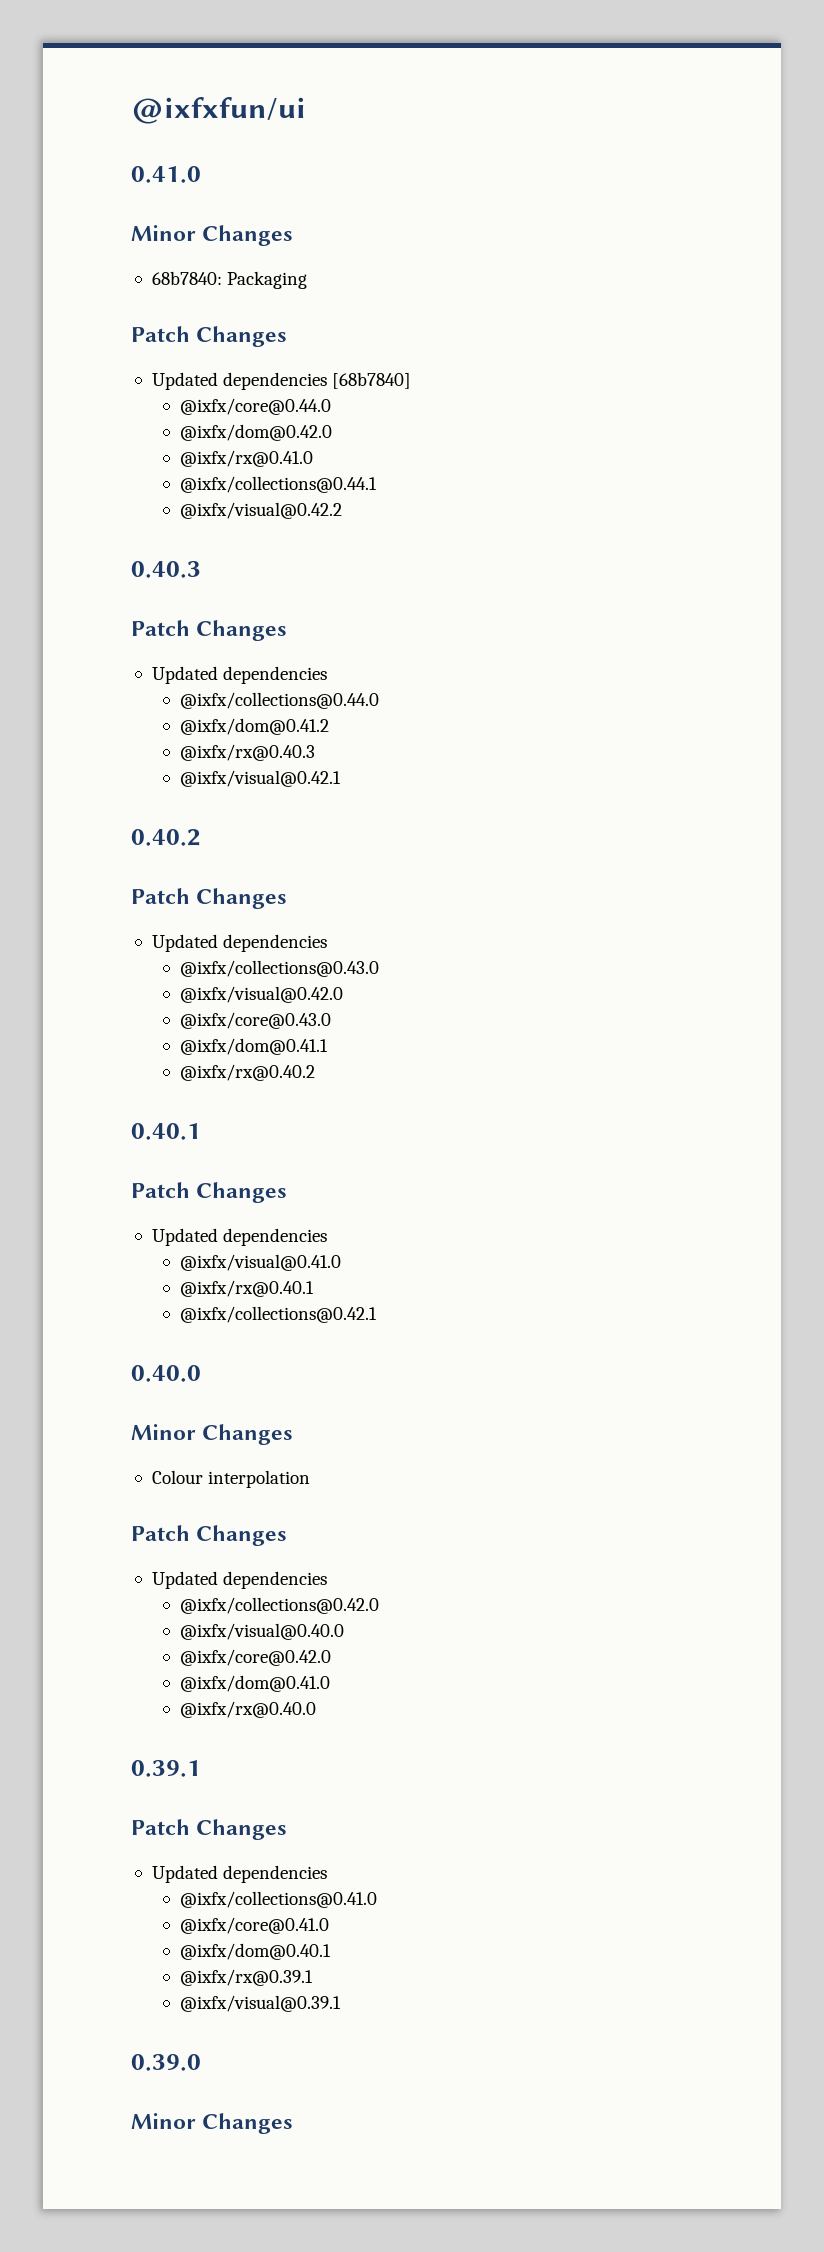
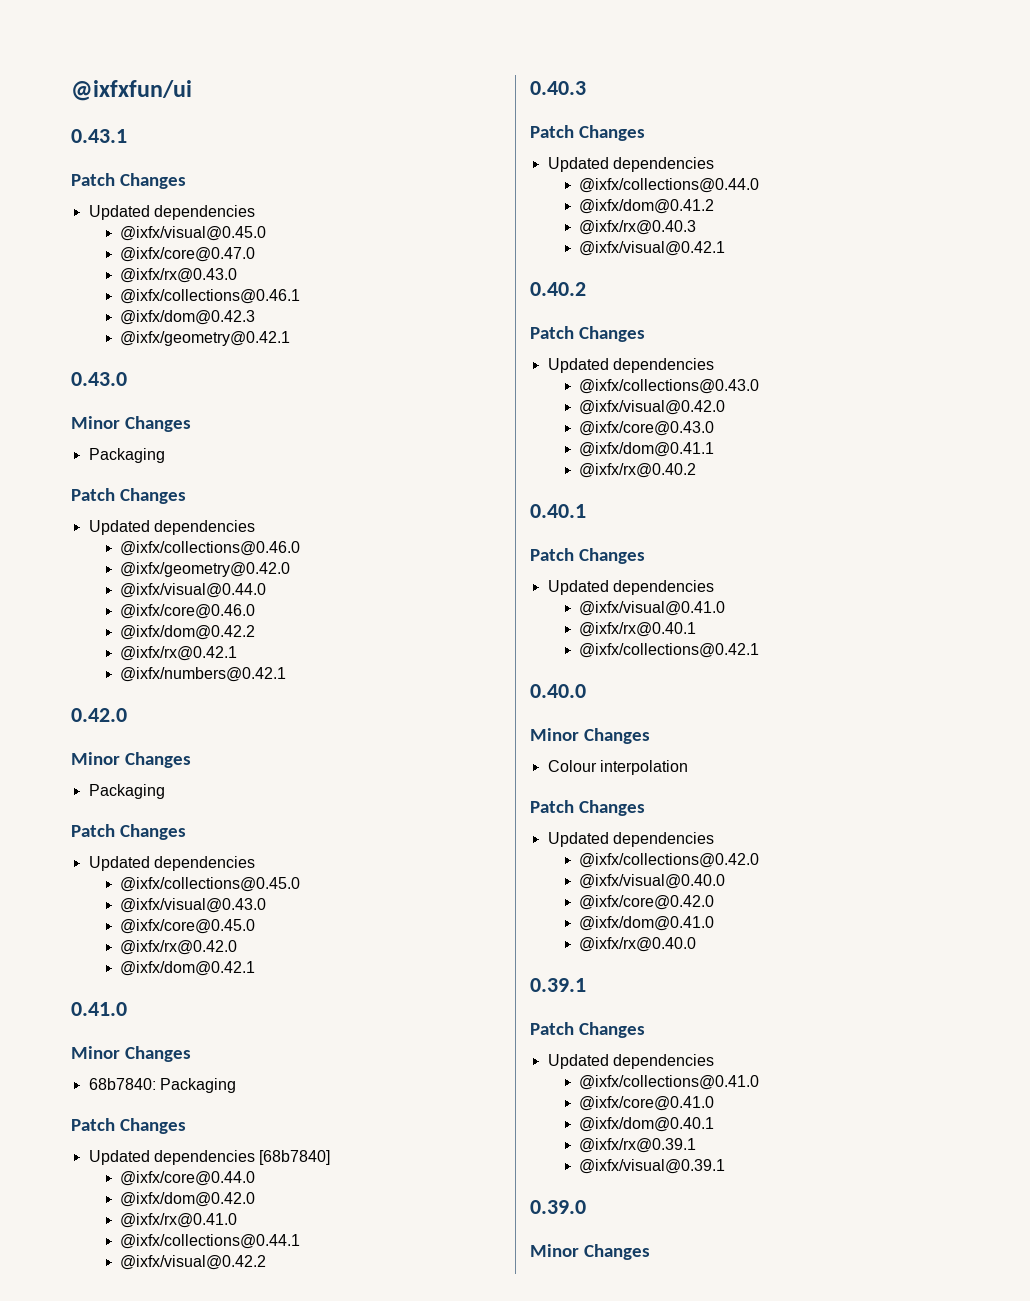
+ 0.43.1
+ Patch Changes
+ Updated dependencies
+ @ixfx/visual@0.45.0
+ @ixfx/core@0.47.0
+ @ixfx/rx@0.43.0
+ @ixfx/collections@0.46.1
+ @ixfx/dom@0.42.3
+ @ixfx/geometry@0.42.1
+ 0.43.0
+ Minor Changes
+ Packaging
+ Patch Changes
+ Updated dependencies
+ @ixfx/collections@0.46.0
+ @ixfx/geometry@0.42.0
+ @ixfx/visual@0.44.0
+ @ixfx/core@0.46.0
+ @ixfx/dom@0.42.2
+ @ixfx/rx@0.42.1
+ @ixfx/numbers@0.42.1
+ 0.42.0
+ Minor Changes
+ Packaging
+ Patch Changes
+ Updated dependencies
+ @ixfx/collections@0.45.0
+ @ixfx/visual@0.43.0
+ @ixfx/core@0.45.0
+ @ixfx/rx@0.42.0
+ @ixfx/dom@0.42.1

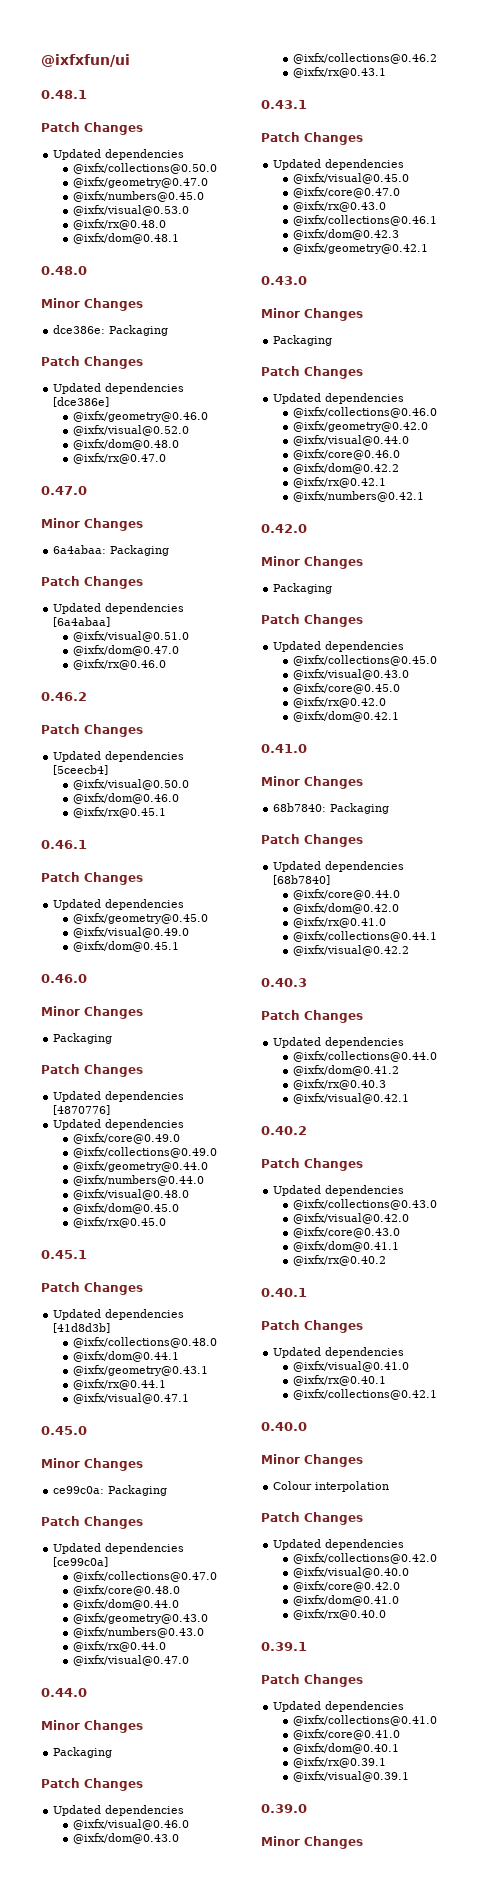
+ 0.48.1
+ Patch Changes
+ Updated dependencies
+ @ixfx/collections@0.50.0
+ @ixfx/geometry@0.47.0
+ @ixfx/numbers@0.45.0
+ @ixfx/visual@0.53.0
+ @ixfx/rx@0.48.0
+ @ixfx/dom@0.48.1
+ 0.48.0
+ Minor Changes
+ dce386e: Packaging
+ Patch Changes
+ Updated dependencies [dce386e]
+ @ixfx/geometry@0.46.0
+ @ixfx/visual@0.52.0
+ @ixfx/dom@0.48.0
+ @ixfx/rx@0.47.0
+ 0.47.0
+ Minor Changes
+ 6a4abaa: Packaging
+ Patch Changes
+ Updated dependencies [6a4abaa]
+ @ixfx/visual@0.51.0
+ @ixfx/dom@0.47.0
+ @ixfx/rx@0.46.0
+ 0.46.2
+ Patch Changes
+ Updated dependencies [5ceecb4]
+ @ixfx/visual@0.50.0
+ @ixfx/dom@0.46.0
+ @ixfx/rx@0.45.1
+ 0.46.1
+ Patch Changes
+ Updated dependencies
+ @ixfx/geometry@0.45.0
+ @ixfx/visual@0.49.0
+ @ixfx/dom@0.45.1
+ 0.46.0
+ Minor Changes
+ Packaging
+ Patch Changes
+ Updated dependencies [4870776]
+ Updated dependencies
+ @ixfx/core@0.49.0
+ @ixfx/collections@0.49.0
+ @ixfx/geometry@0.44.0
+ @ixfx/numbers@0.44.0
+ @ixfx/visual@0.48.0
+ @ixfx/dom@0.45.0
+ @ixfx/rx@0.45.0
+ 0.45.1
+ Patch Changes
+ Updated dependencies [41d8d3b]
+ @ixfx/collections@0.48.0
+ @ixfx/dom@0.44.1
+ @ixfx/geometry@0.43.1
+ @ixfx/rx@0.44.1
+ @ixfx/visual@0.47.1
+ 0.45.0
+ Minor Changes
+ ce99c0a: Packaging
+ Patch Changes
+ Updated dependencies [ce99c0a]
+ @ixfx/collections@0.47.0
+ @ixfx/core@0.48.0
+ @ixfx/dom@0.44.0
+ @ixfx/geometry@0.43.0
+ @ixfx/numbers@0.43.0
+ @ixfx/rx@0.44.0
+ @ixfx/visual@0.47.0
+ 0.44.0
+ Minor Changes
+ Packaging
+ Patch Changes
+ Updated dependencies
+ @ixfx/visual@0.46.0
+ @ixfx/dom@0.43.0
+ @ixfx/collections@0.46.2
+ @ixfx/rx@0.43.1

